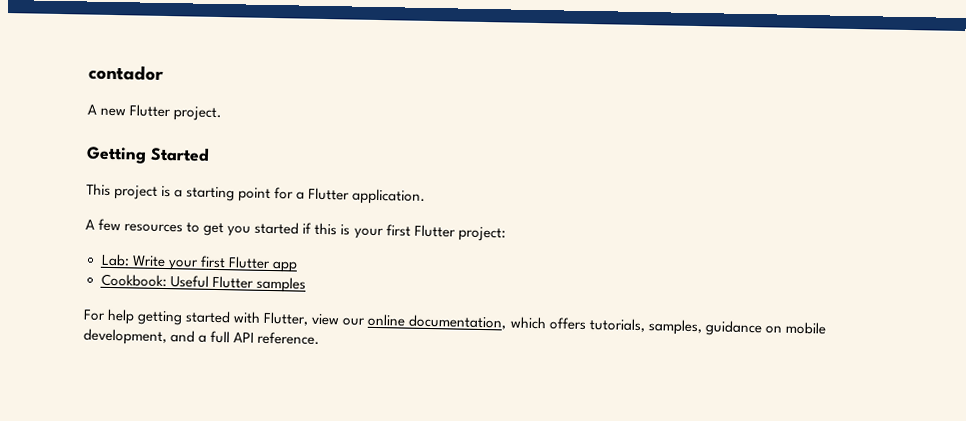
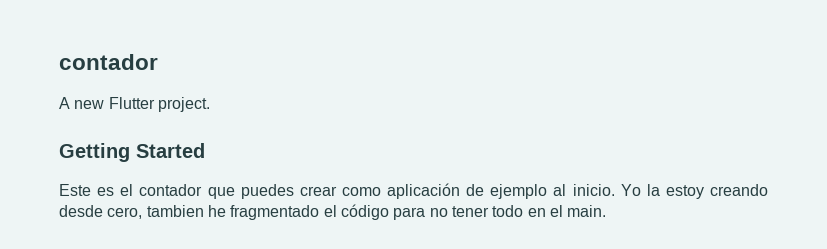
- This project is a starting point for a Flutter application.
- A few resources to get you started if this is your first Flutter project:
- Lab: Write your first Flutter app
- Cookbook: Useful Flutter samples
- For help getting started with Flutter, view our online documentation, which offers tutorials, samples, guidance on mobile development, and a full API reference.
+ Este es el contador que puedes crear como aplicación de ejemplo al inicio. Yo la estoy creando desde cero, tambien he fragmentado el código para no tener todo en el main.

